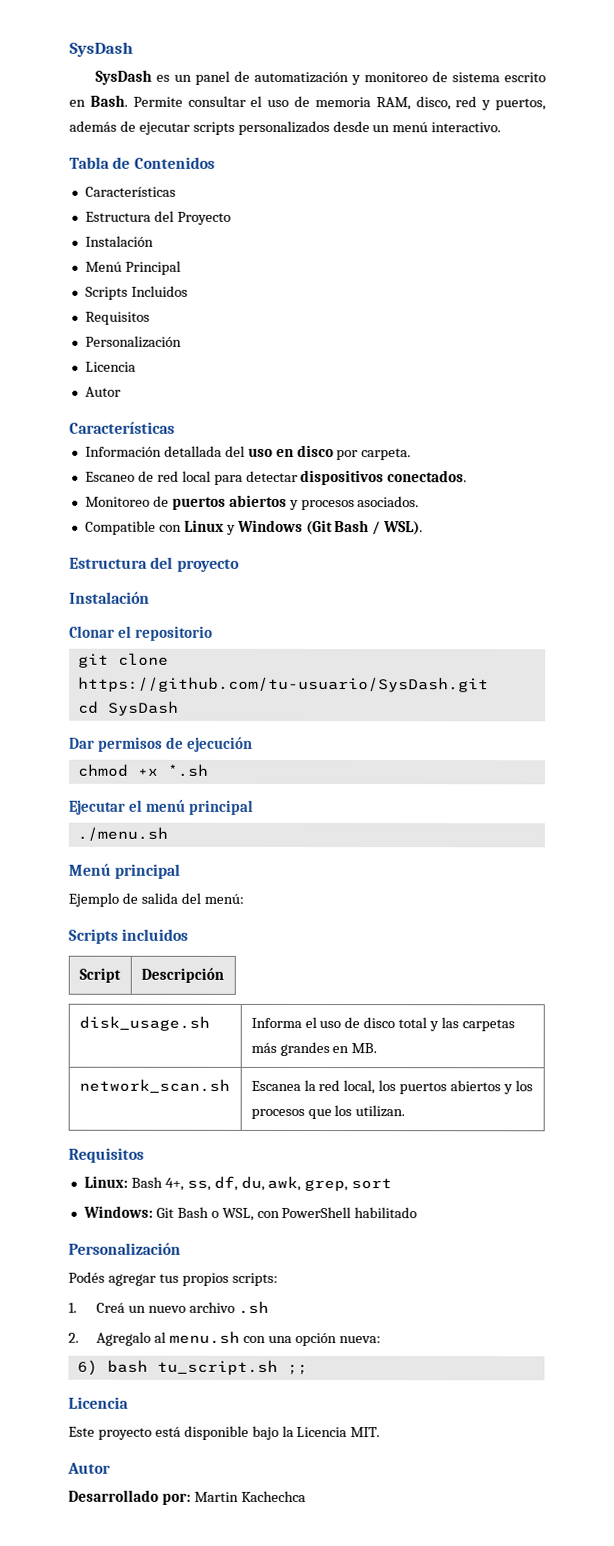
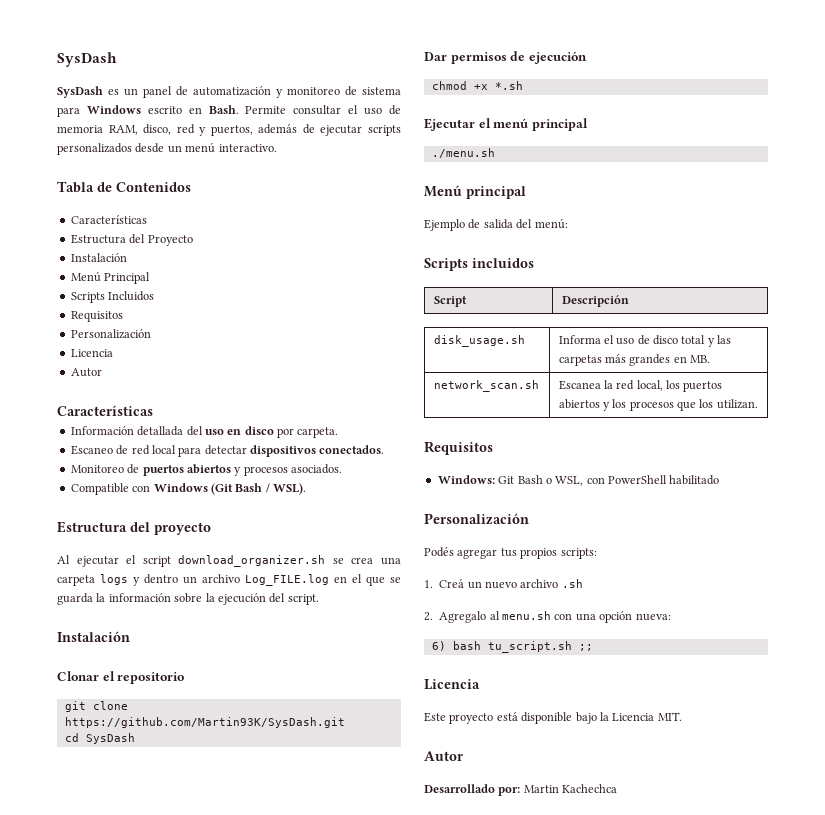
- SysDash es un panel de automatización y monitoreo de sistema escrito en Bash.
+ SysDash es un panel de automatización y monitoreo de sistema para Windows escrito en Bash.
- Compatible con Linux y Windows (Git Bash / WSL).
+ Compatible con Windows (Git Bash / WSL).
+ Al ejecutar el script download_organizer.sh se crea una carpeta logs y dentro un archivo Log_FILE.log en el que se guarda la información sobre la ejecución del script.
- git clone https://github.com/tu-usuario/SysDash.git
+ git clone https://github.com/Martin93K/SysDash.git
- Linux: Bash 4+, ss, df, du, awk, grep, sort

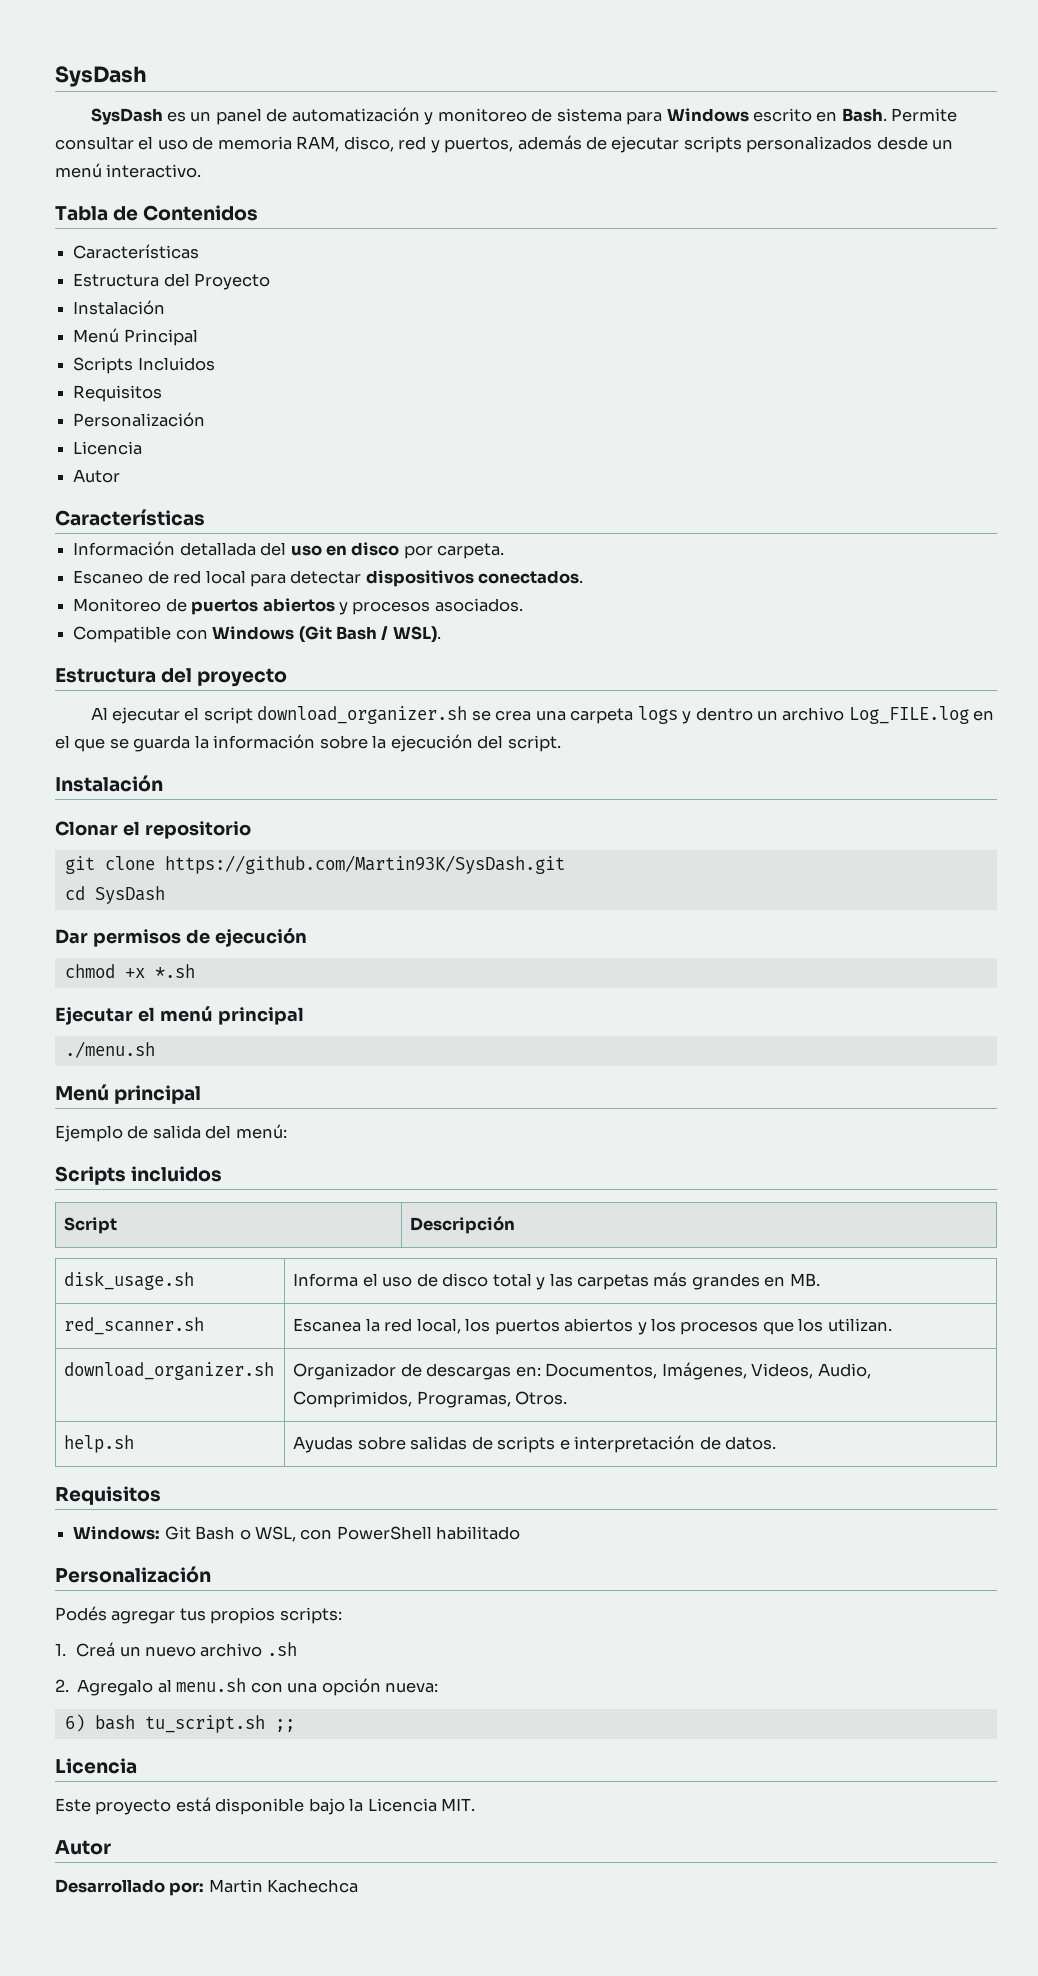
- network_scan.sh | Escanea la red local, los puertos abiertos y los procesos que los utilizan.
+ red_scanner.sh | Escanea la red local, los puertos abiertos y los procesos que los utilizan.
+ download_organizer.sh | Organizador de descargas en: Documentos, Imágenes, Videos, Audio, Comprimidos, Programas, Otros.
+ help.sh | Ayudas sobre salidas de scripts e interpretación de datos.

